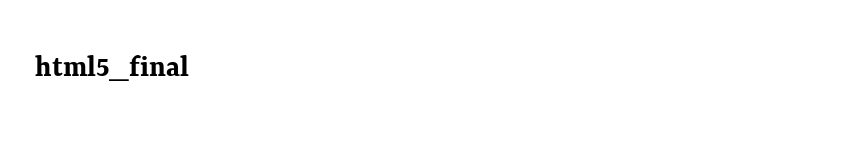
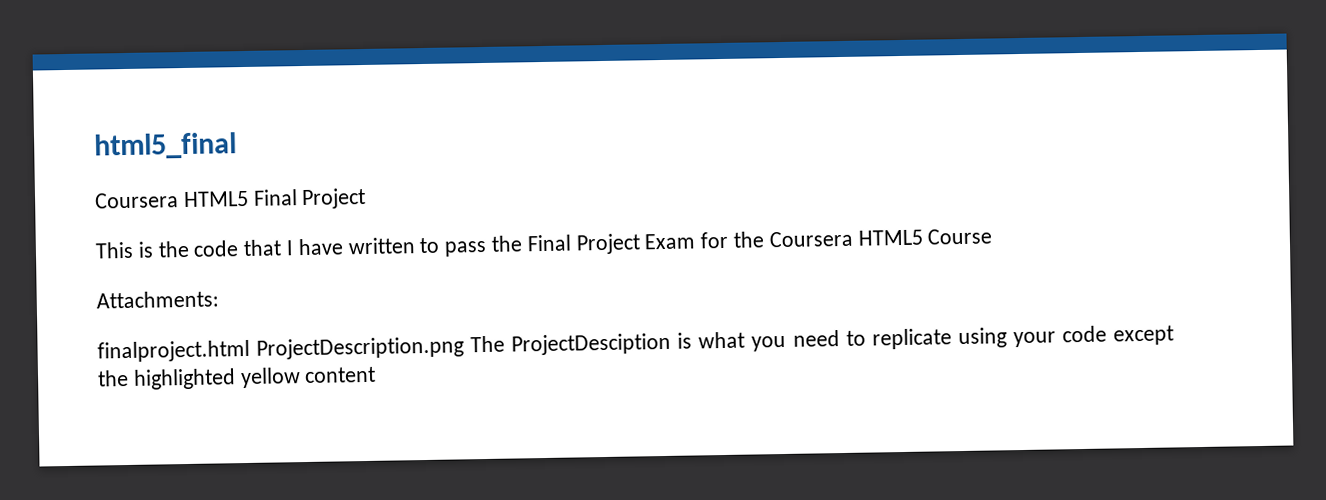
+ Coursera HTML5 Final Project
+ This is the code that I have written to pass the Final Project Exam for the Coursera HTML5 Course
+ Attachments:
+ finalproject.html ProjectDescription.png The ProjectDesciption is what you need to replicate using your code except the highlighted yellow content

